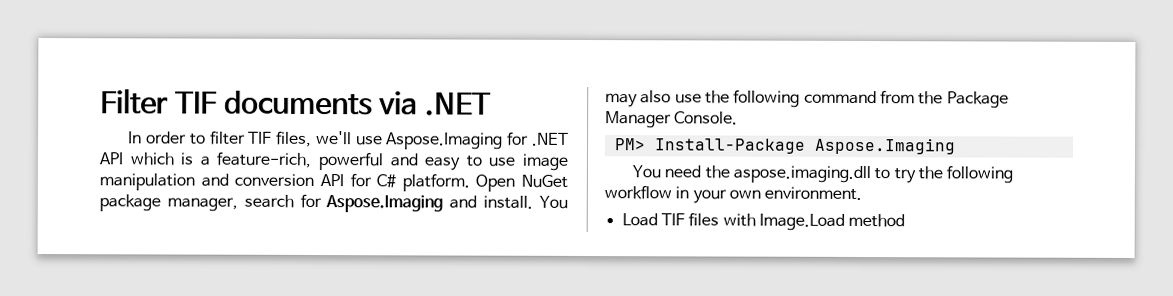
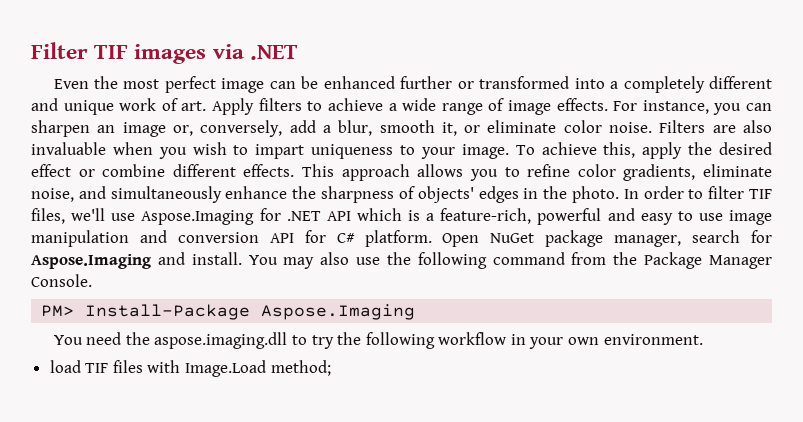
- Filter TIF documents via .NET
+ Filter TIF images via .NET
+ Even the most perfect image can be enhanced further or transformed into a completely different and unique work of art. Apply filters to achieve a wide range of image effects. For instance, you can sharpen an image or, conversely, add a blur, smooth it, or eliminate color noise. Filters are also invaluable when you wish to impart uniqueness to your image. To achieve this, apply the desired effect or combine different effects. This approach allows you to refine color gradients, eliminate noise, and simultaneously enhance the sharpness of objects' edges in the photo.
- Load TIF files with Image.Load method
+ load TIF files with Image.Load method;

